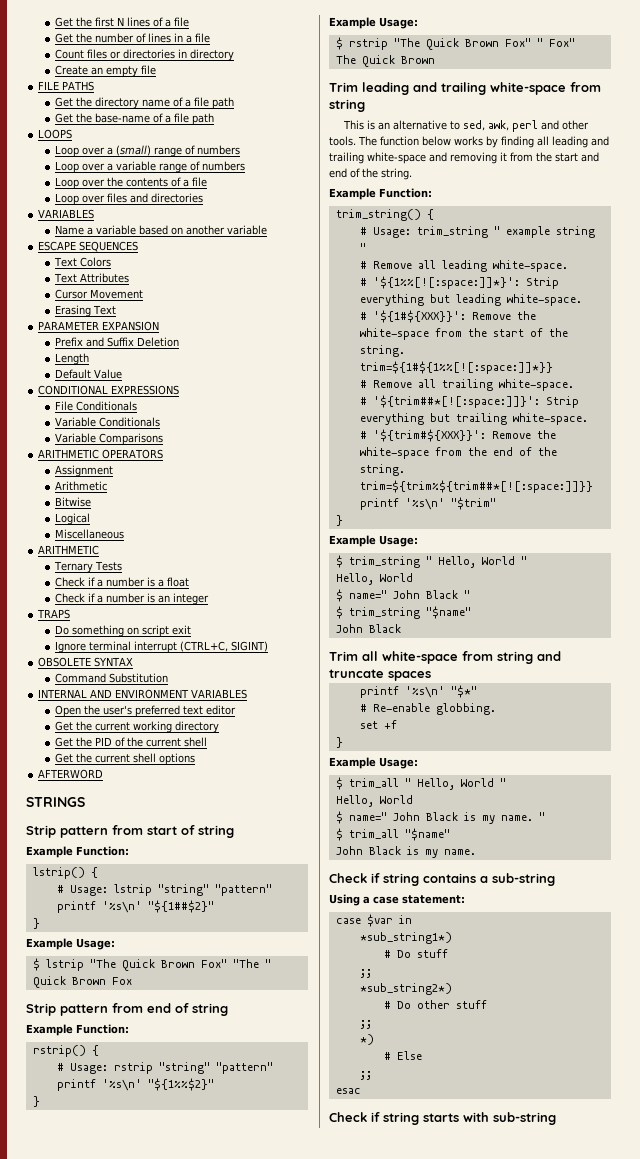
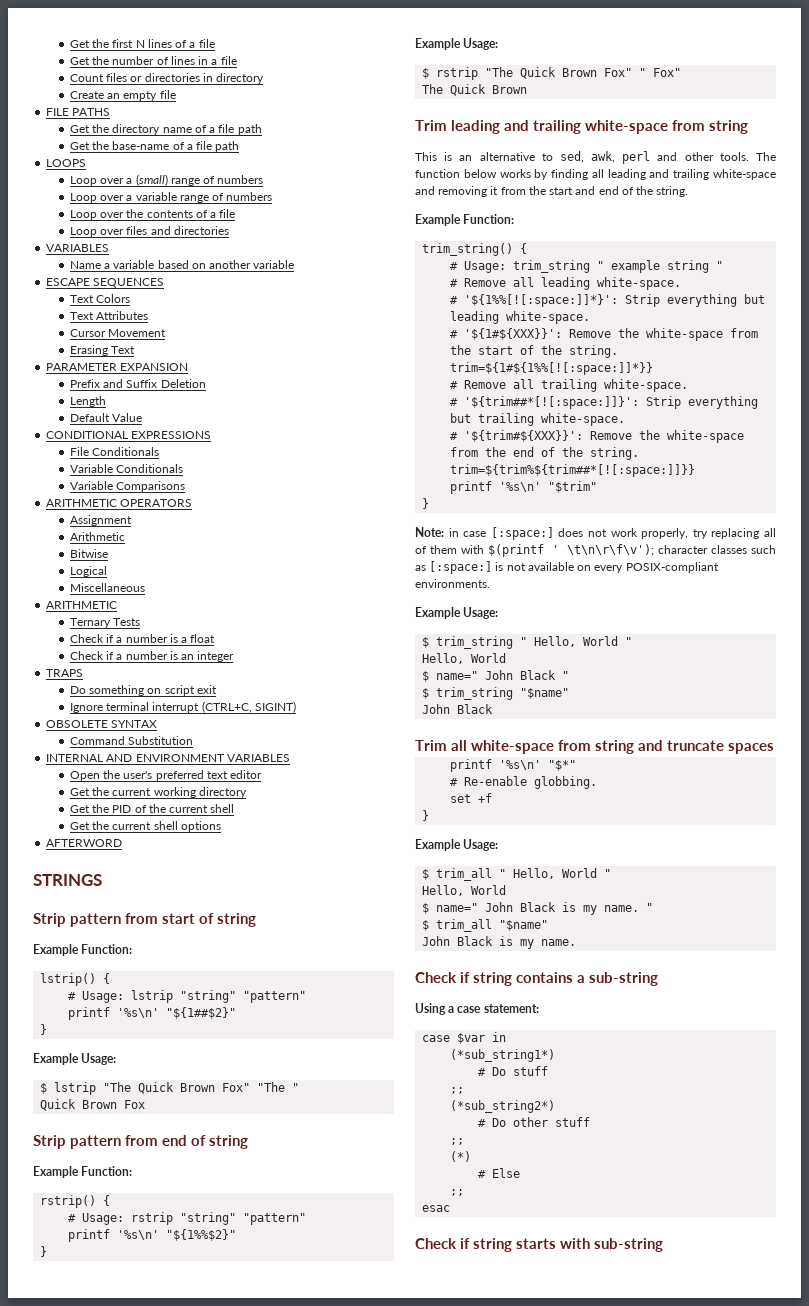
+ Note: in case [:space:] does not work properly, try replacing all of them with $(printf ' \t\n\r\f\v'); character classes such as [:space:] is not available on every POSIX-compliant environments.
- *sub_string1*)
+ (*sub_string1*)
- *sub_string2*)
+ (*sub_string2*)
- *)
+ (*)

